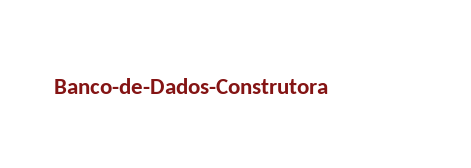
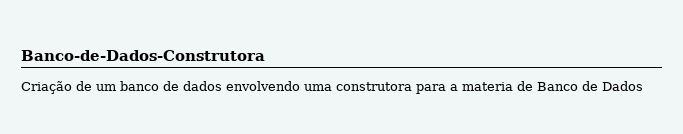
+ Criação de um banco de dados envolvendo uma construtora para a materia de Banco de Dados

